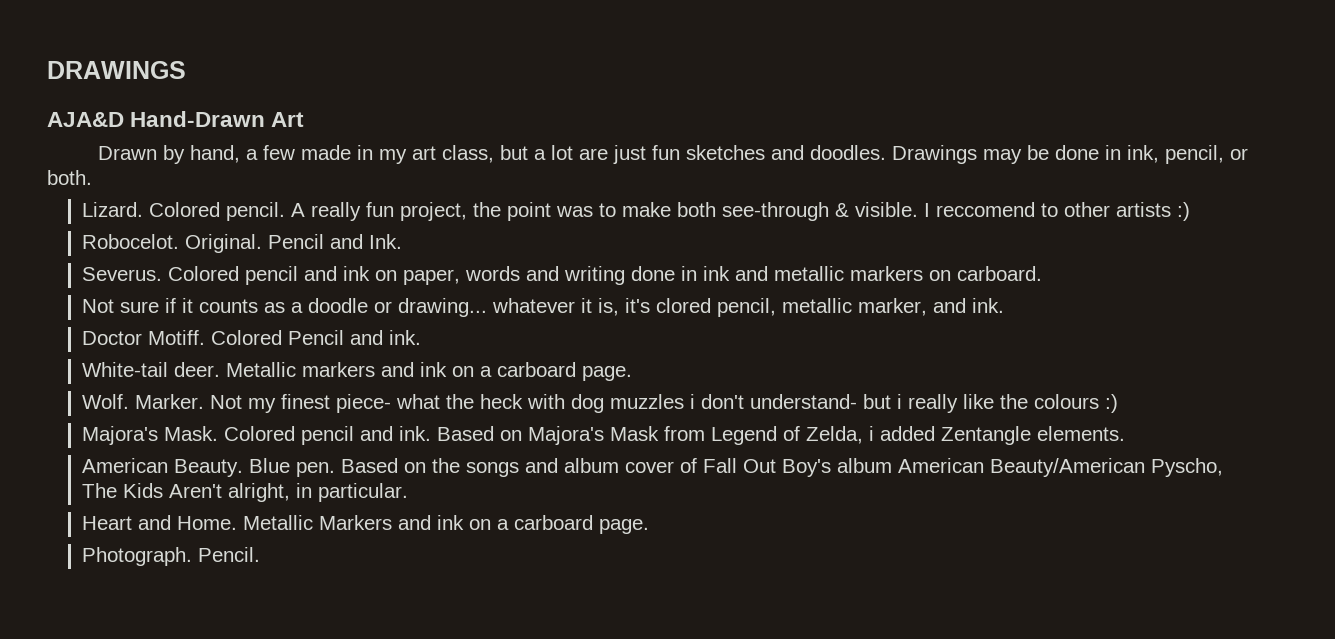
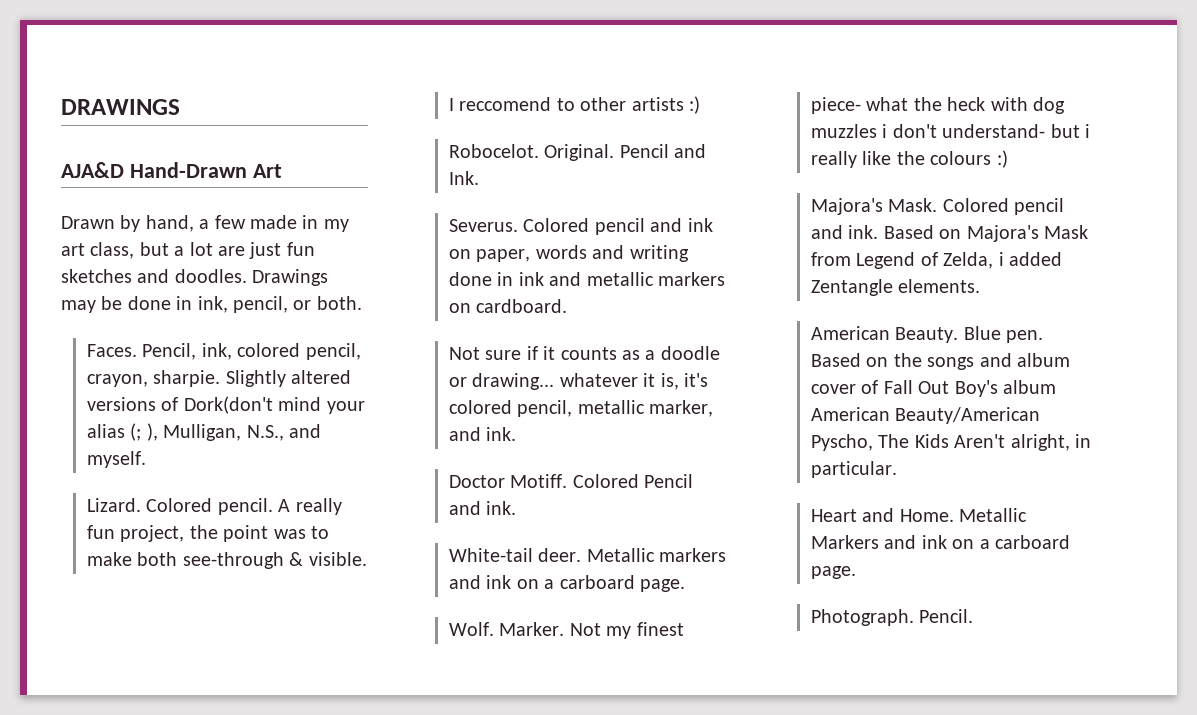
+ Faces. Pencil, ink, colored pencil, crayon, sharpie. Slightly altered versions of Dork(don't mind your alias (; ), Mulligan, N.S., and myself.
- Colored pencil and ink on paper, words and writing done in ink and metallic markers on carboard.
+ Colored pencil and ink on paper, words and writing done in ink and metallic markers on cardboard.
- Not sure if it counts as a doodle or drawing... whatever it is, it's clored pencil, metallic marker, and ink.
+ Not sure if it counts as a doodle or drawing... whatever it is, it's colored pencil, metallic marker, and ink.

